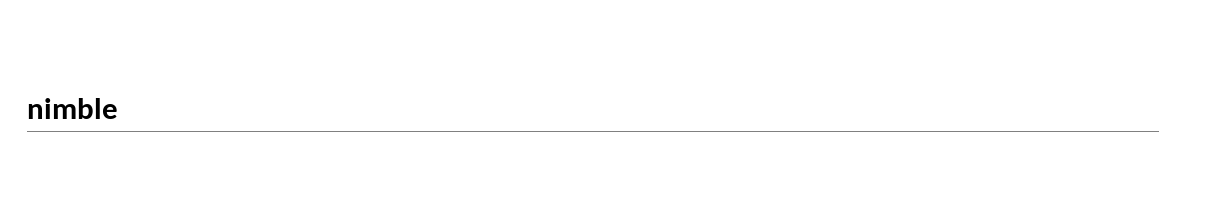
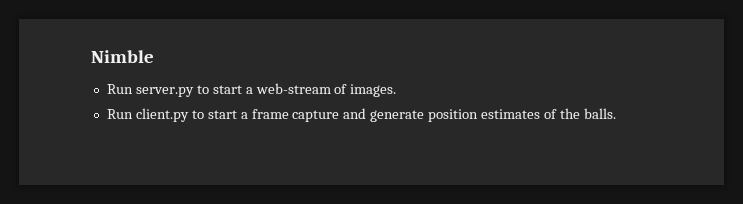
- nimble
+ Nimble
+ Run server.py to start a web-stream of images.
+ Run client.py to start a frame capture and generate position estimates of the balls.

